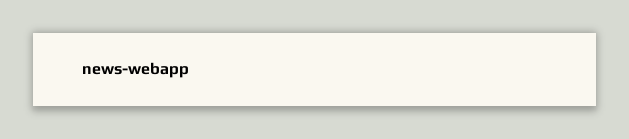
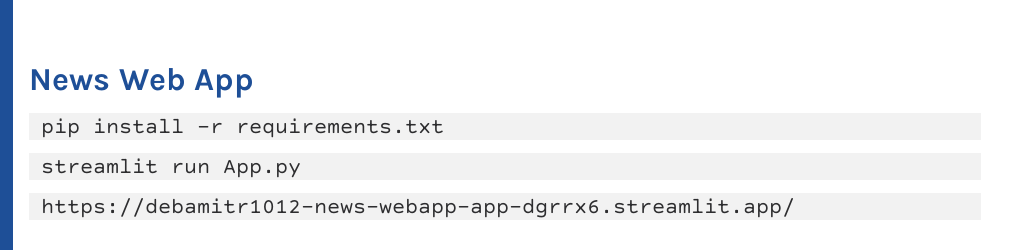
- news-webapp
+ News Web App
+ pip install -r requirements.txt
+ streamlit run App.py
+ https://debamitr1012-news-webapp-app-dgrrx6.streamlit.app/

